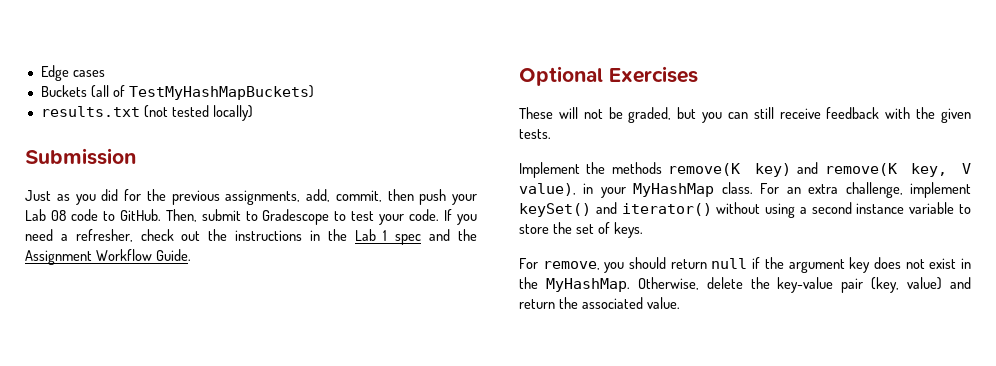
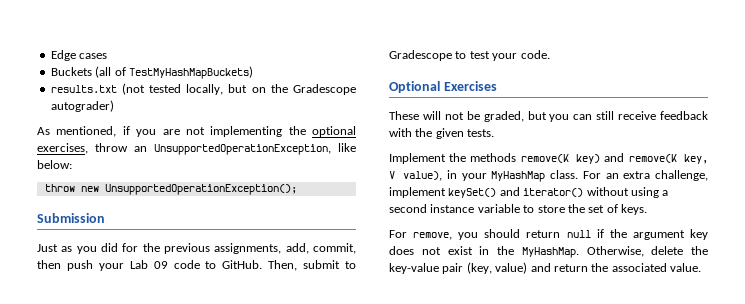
- results.txt (not tested locally)
+ results.txt (not tested locally, but on the Gradescope autograder)
+ As mentioned, if you are not implementing the optional exercises, throw an UnsupportedOperationException, like below:
+ throw new UnsupportedOperationException();
- Just as you did for the previous assignments, add, commit, then push your Lab 08 code to GitHub.
+ Just as you did for the previous assignments, add, commit, then push your Lab 09 code to GitHub.
- If you need a refresher, check out the instructions in the Lab 1 spec and the Assignment Workflow Guide.

